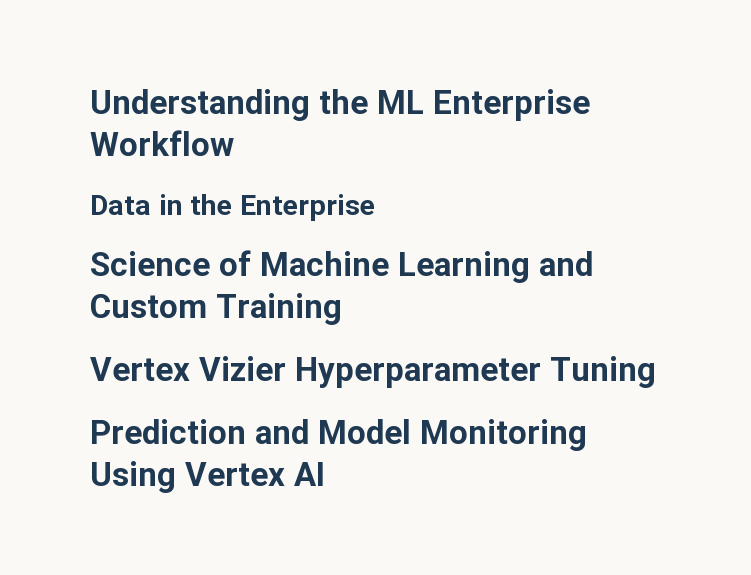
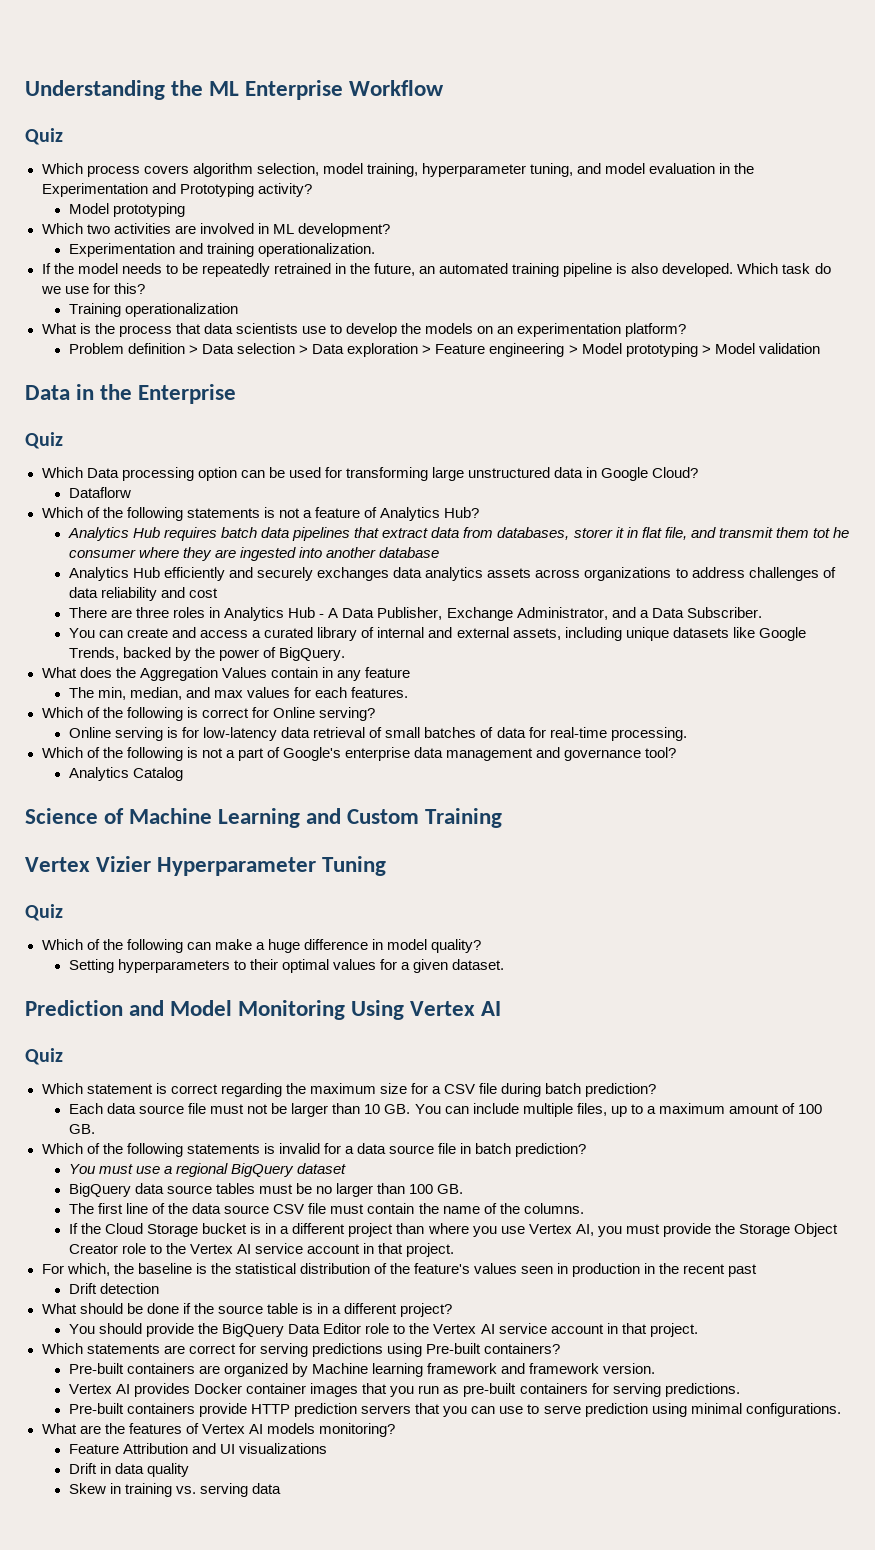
  Understanding the ML Enterprise Workflow
+ Quiz
+ Which process covers algorithm selection, model training, hyperparameter tuning, and model evaluation in the Experimentation and Prototyping activity?
+ Model prototyping
+ Which two activities are involved in ML development?
+ Experimentation and training operationalization.
+ If the model needs to be repeatedly retrained in the future, an automated training pipeline is also developed. Which task do we use for this?
+ Training operationalization
+ What is the process that data scientists use to develop the models on an experimentation platform?
+ Problem definition > Data selection > Data exploration > Feature engineering > Model prototyping > Model validation
  Data in the Enterprise
+ Quiz
+ Which Data processing option can be used for transforming large unstructured data in Google Cloud?
+ Dataflorw
+ Which of the following statements is not a feature of Analytics Hub?
+ Analytics Hub requires batch data pipelines that extract data from databases, storer it in flat file, and transmit them tot he consumer where they are ingested into another database
+ Analytics Hub efficiently and securely exchanges data analytics assets across organizations to address challenges of data reliability and cost
+ There are three roles in Analytics Hub - A Data Publisher, Exchange Administrator, and a Data Subscriber.
+ You can create and access a curated library of internal and external assets, including unique datasets like Google Trends, backed by the power of BigQuery.
+ What does the Aggregation Values contain in any feature
+ The min, median, and max values for each features.
+ Which of the following is correct for Online serving?
+ Online serving is for low-latency data retrieval of small batches of data for real-time processing.
+ Which of the following is not a part of Google's enterprise data management and governance tool?
+ Analytics Catalog
  Vertex Vizier Hyperparameter Tuning
+ Quiz
+ Which of the following can make a huge difference in model quality?
+ Setting hyperparameters to their optimal values for a given dataset.
  Prediction and Model Monitoring Using Vertex AI
+ Quiz
+ Which statement is correct regarding the maximum size for a CSV file during batch prediction?
+ Each data source file must not be larger than 10 GB. You can include multiple files, up to a maximum amount of 100 GB.
+ Which of the following statements is invalid for a data source file in batch prediction?
+ You must use a regional BigQuery dataset
+ BigQuery data source tables must be no larger than 100 GB.
+ The first line of the data source CSV file must contain the name of the columns.
+ If the Cloud Storage bucket is in a different project than where you use Vertex AI, you must provide the Storage Object Creator role to the Vertex AI service account in that project.
+ For which, the baseline is the statistical distribution of the feature's values seen in production in the recent past
+ Drift detection
+ What should be done if the source table is in a different project?
+ You should provide the BigQuery Data Editor role to the Vertex AI service account in that project.
+ Which statements are correct for serving predictions using Pre-built containers?
+ Pre-built containers are organized by Machine learning framework and framework version.
+ Vertex AI provides Docker container images that you run as pre-built containers for serving predictions.
+ Pre-built containers provide HTTP prediction servers that you can use to serve prediction using minimal configurations.
+ What are the features of Vertex AI models monitoring?
+ Feature Attribution and UI visualizations
+ Drift in data quality
+ Skew in training vs. serving data

